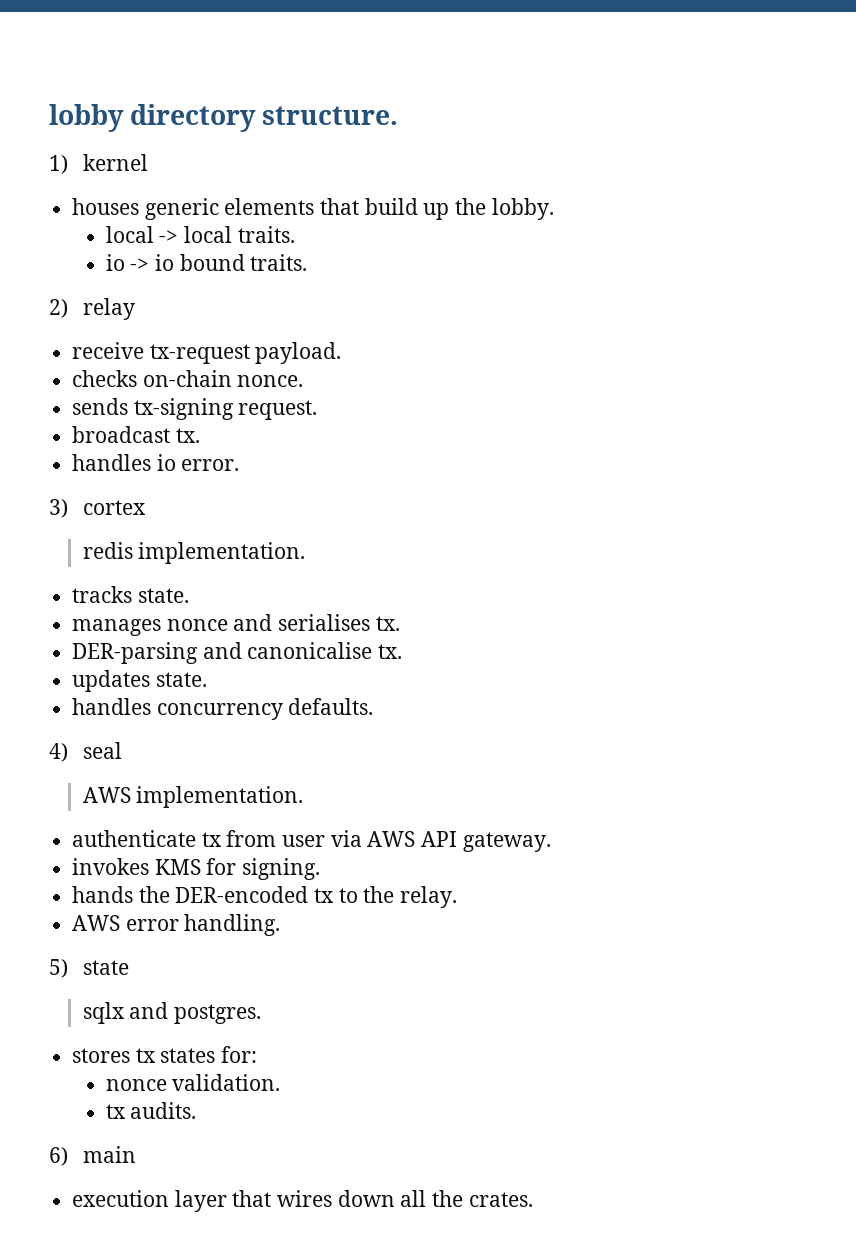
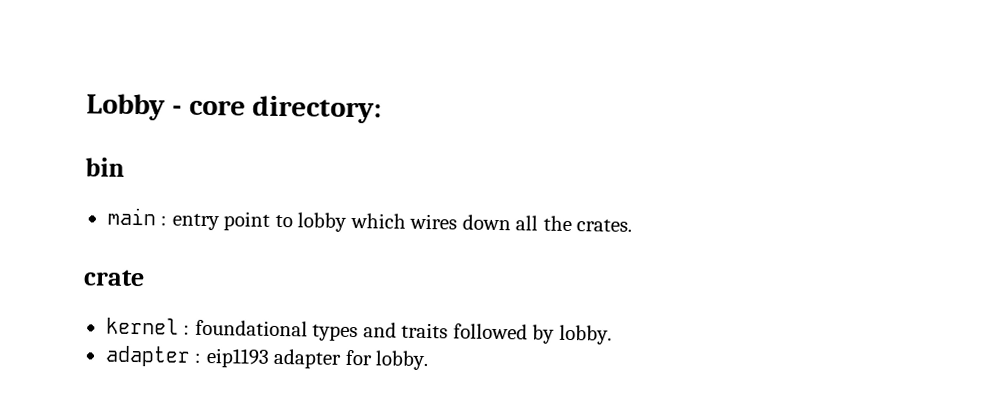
- lobby directory structure.
- 1) kernel
- houses generic elements that build up the lobby.
- local -> local traits.
- io -> io bound traits.
- 2) relay
- receive tx-request payload.
- checks on-chain nonce.
- sends tx-signing request.
- broadcast tx.
- handles io error.
- 3) cortex
- redis implementation.
- tracks state.
- manages nonce and serialises tx.
- DER-parsing and canonicalise tx.
- updates state.
- handles concurrency defaults.
- 4) seal
- AWS implementation.
- authenticate tx from user via AWS API gateway.
- invokes KMS for signing.
- hands the DER-encoded tx to the relay.
- AWS error handling.
- 5) state
- sqlx and postgres.
- stores tx states for:
- nonce validation.
- tx audits.
- 6) main
- execution layer that wires down all the crates.
+ Lobby - core directory:
+ bin
+ main : entry point to lobby which wires down all the crates.
+ crate
+ kernel : foundational types and traits followed by lobby.
+ adapter : eip1193 adapter for lobby.

